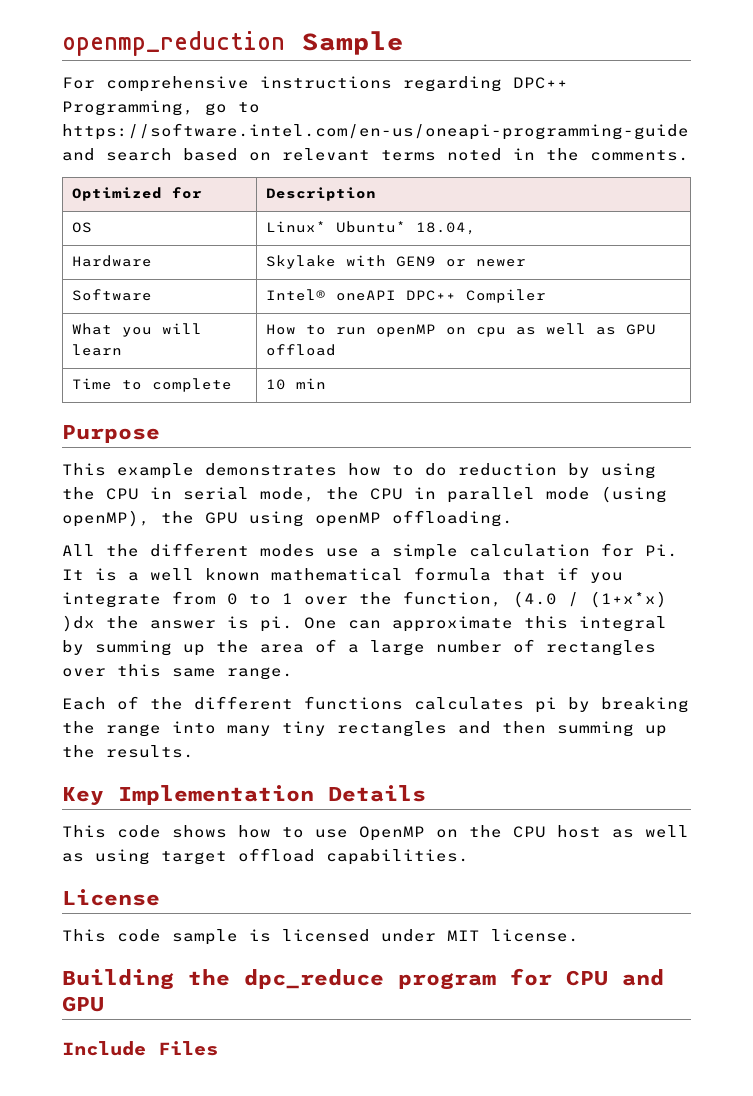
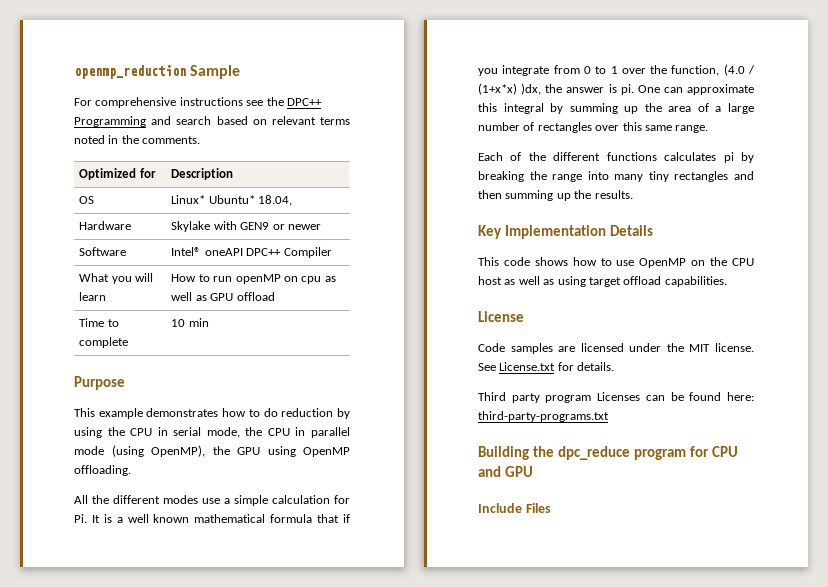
- For comprehensive instructions regarding DPC++ Programming, go to https://software.intel.com/en-us/oneapi-programming-guide and search based on relevant terms noted in the comments.
+ For comprehensive instructions see the DPC++ Programming and search based on relevant terms noted in the comments.
- This example demonstrates how to do reduction by using the CPU in serial mode, the CPU in parallel mode (using openMP), the GPU using openMP offloading.
+ This example demonstrates how to do reduction by using the CPU in serial mode, the CPU in parallel mode (using OpenMP), the GPU using OpenMP offloading.
- All the different modes use a simple calculation for Pi. It is a well known mathematical formula that if you integrate from 0 to 1 over the function, (4.0 / (1+x*x) )dx the answer is pi.
+ All the different modes use a simple calculation for Pi. It is a well known mathematical formula that if you integrate from 0 to 1 over the function, (4.0 / (1+x*x) )dx, the answer is pi.
- This code sample is licensed under MIT license.
+ Code samples are licensed under the MIT license. See License.txt for details.
+ Third party program Licenses can be found here: third-party-programs.txt

